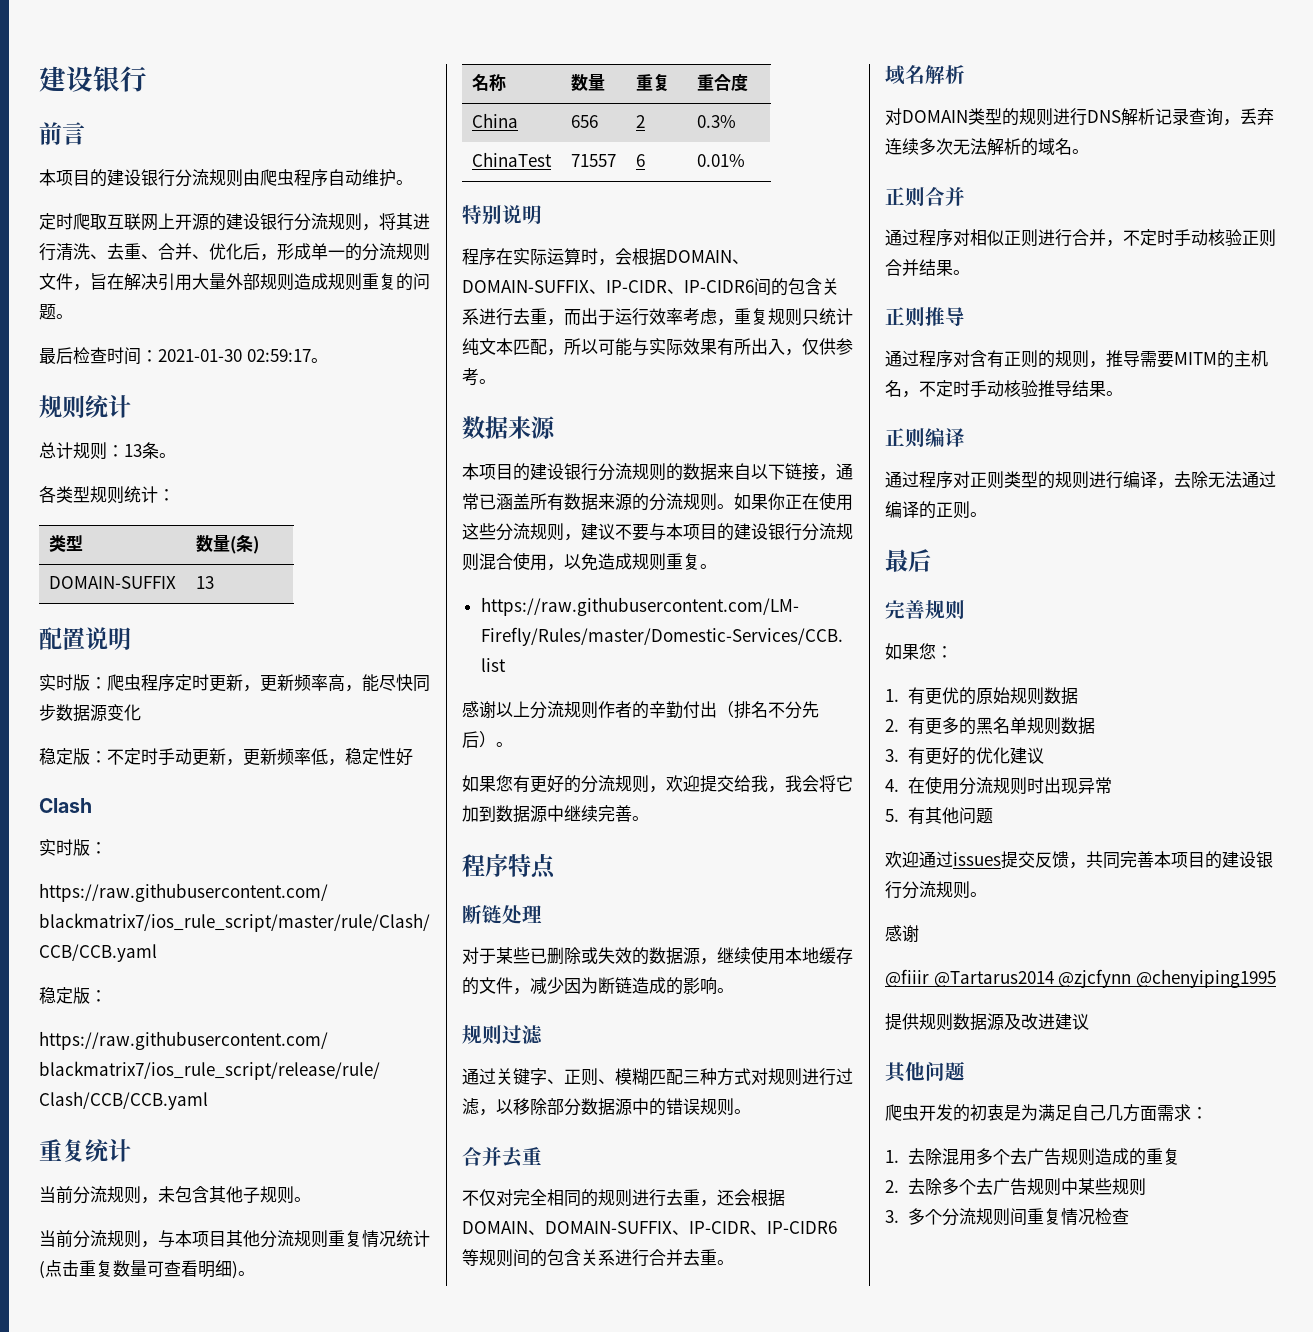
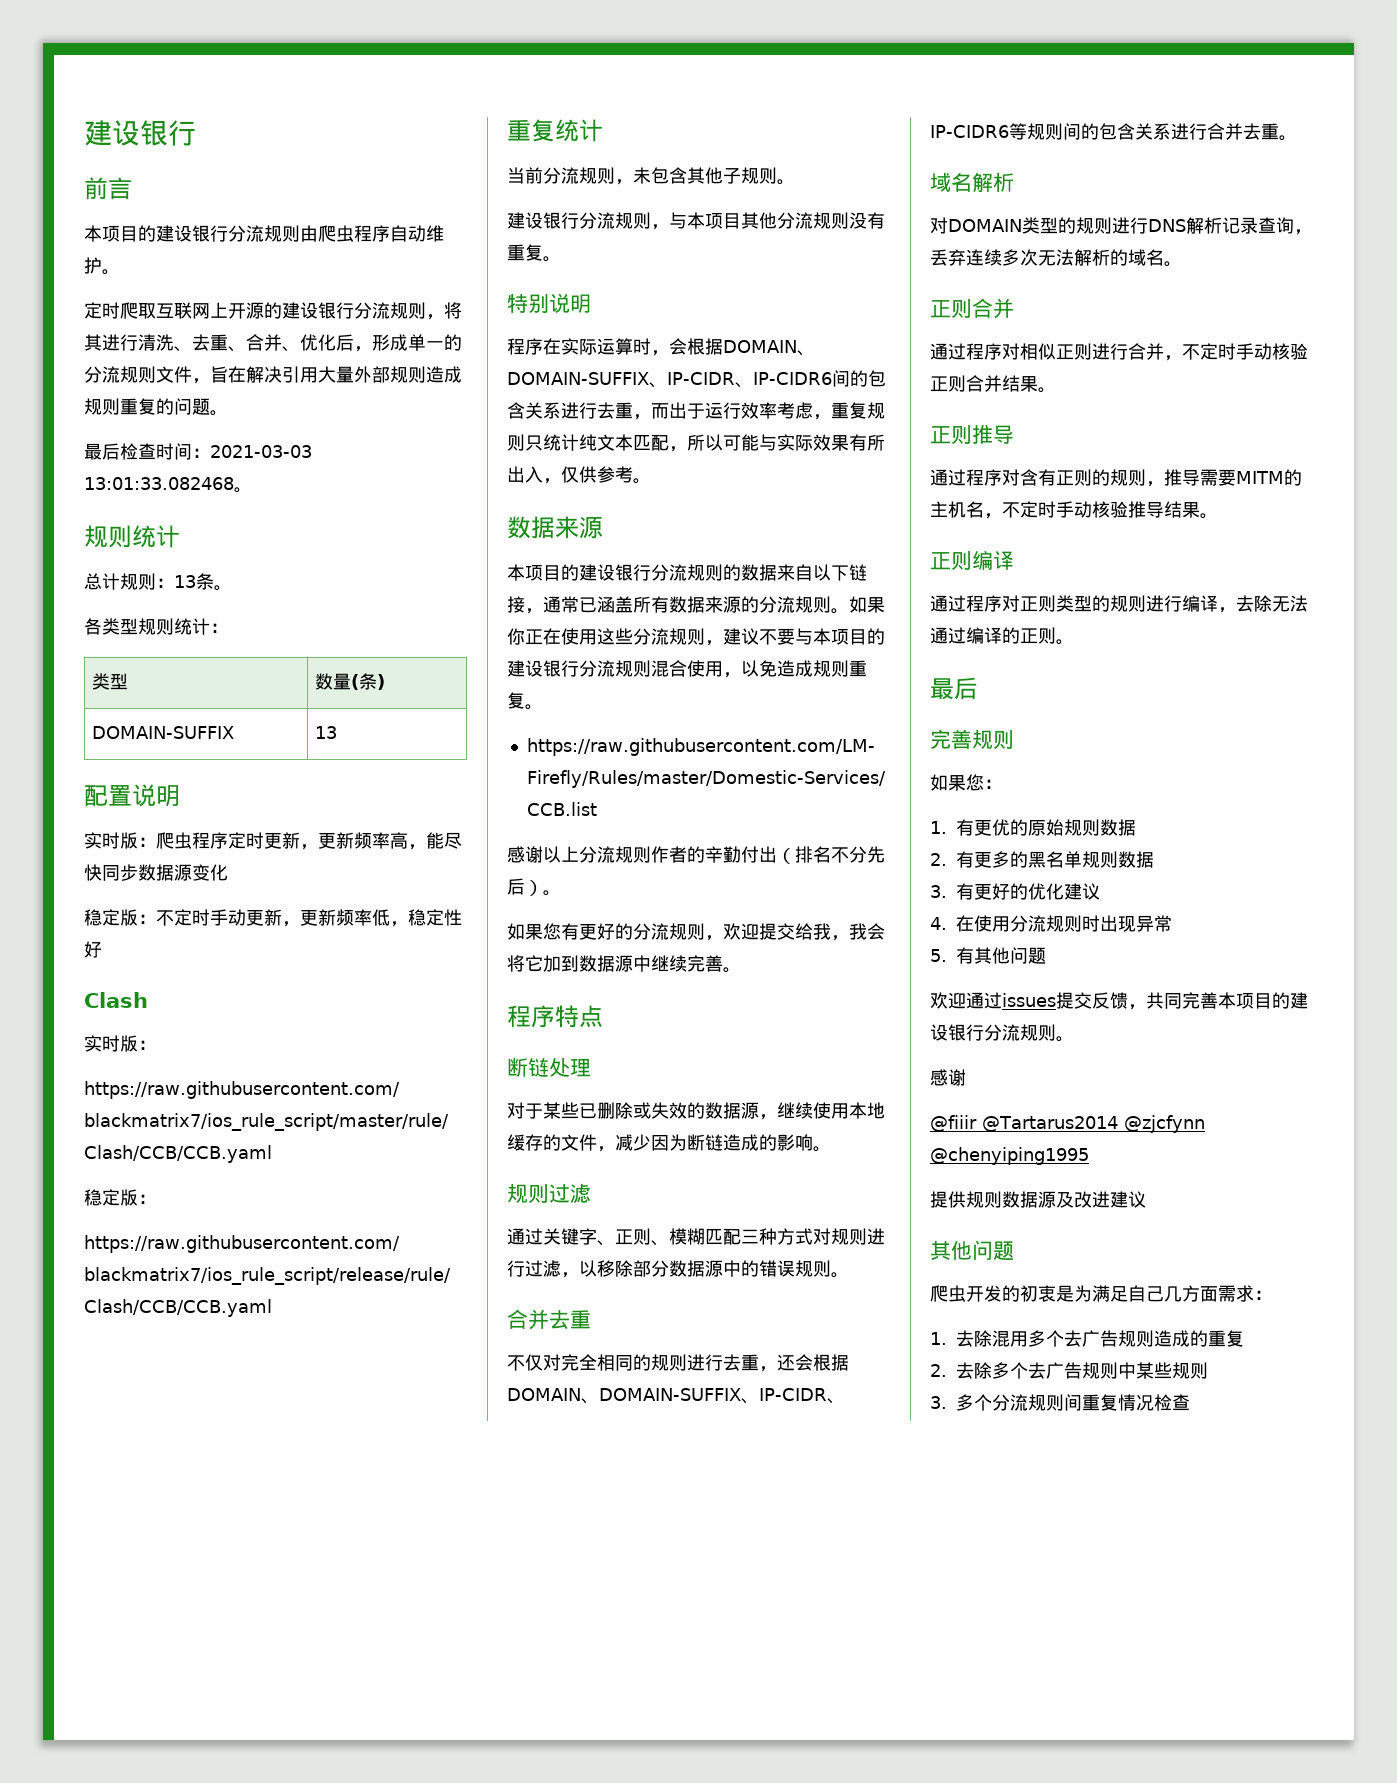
- 最后检查时间：2021-01-30 02:59:17。
+ 最后检查时间：2021-03-03 13:01:33.082468。
- 当前分流规则，与本项目其他分流规则重复情况统计(点击重复数量可查看明细)。
- 名称 | 数量 | 重复 | 重合度
- China | 656 | 2 | 0.3%
- ChinaTest | 71557 | 6 | 0.01%
+ 建设银行分流规则，与本项目其他分流规则没有重复。

